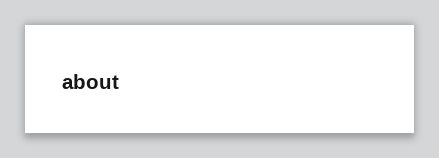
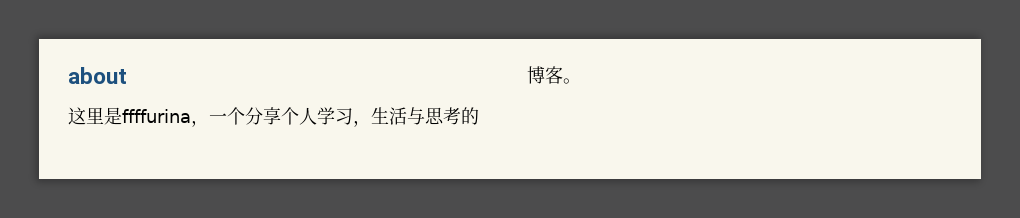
+ 这里是ffffurina，一个分享个人学习，生活与思考的博客。

